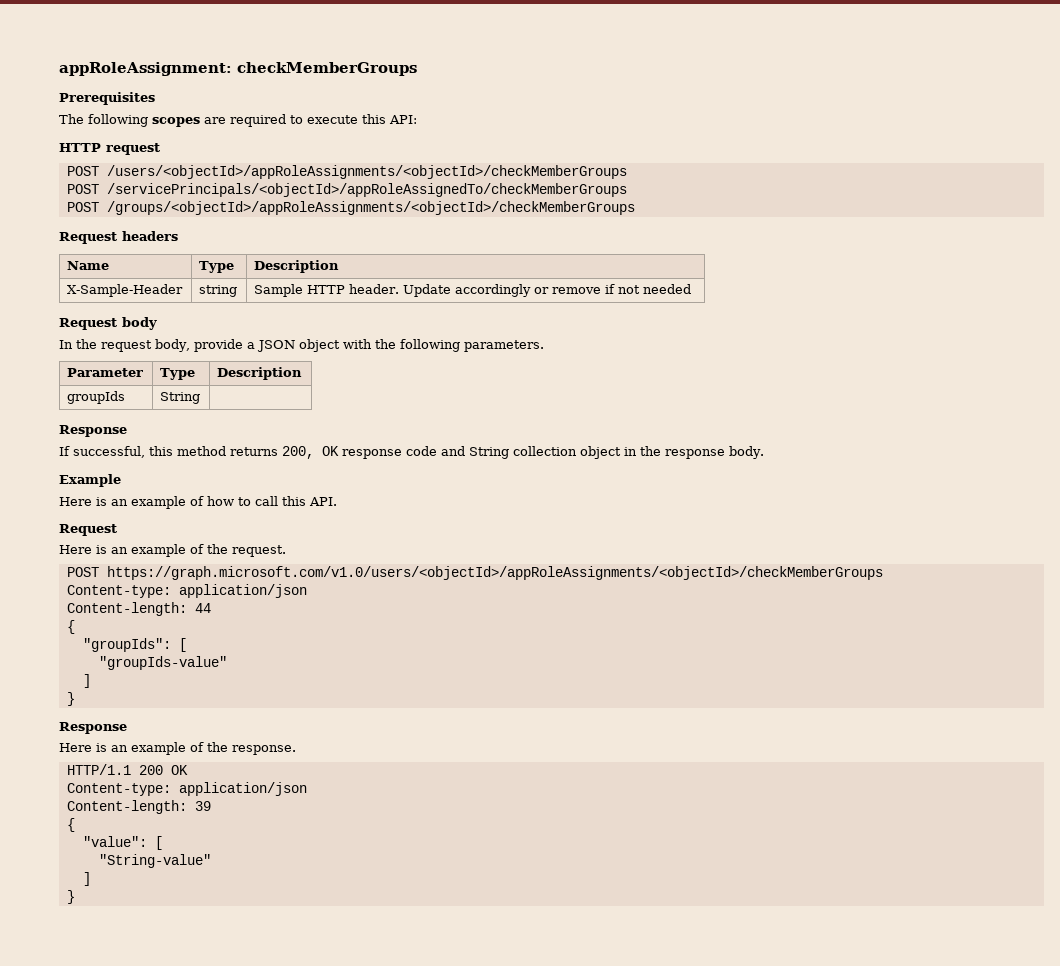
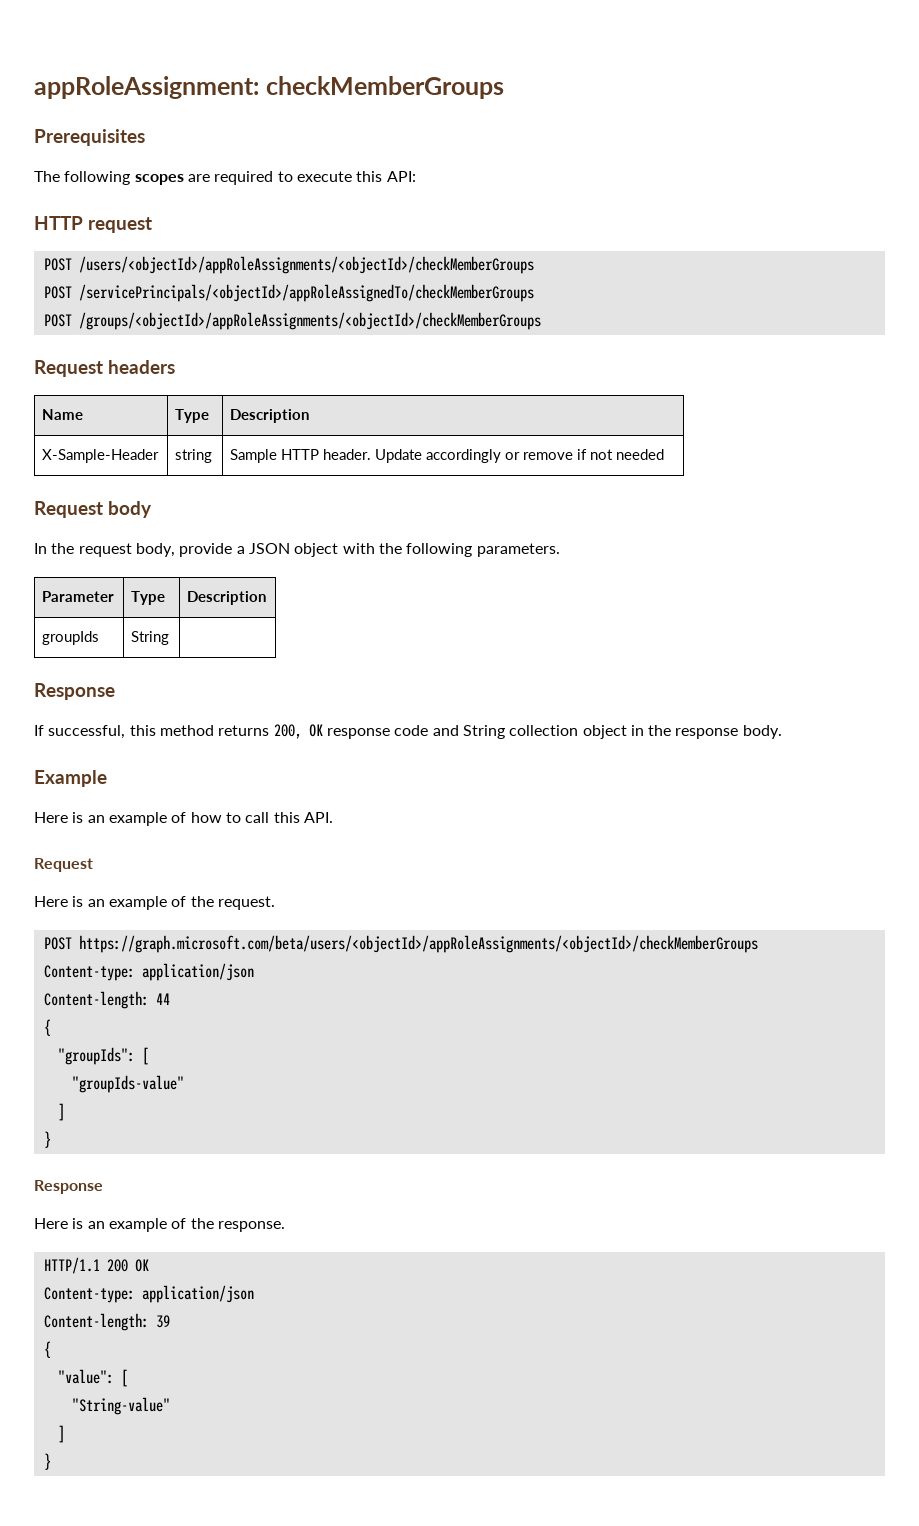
- POST https://graph.microsoft.com/v1.0/users/<objectId>/appRoleAssignments/<objectId>/checkMemberGroups
+ POST https://graph.microsoft.com/beta/users/<objectId>/appRoleAssignments/<objectId>/checkMemberGroups

